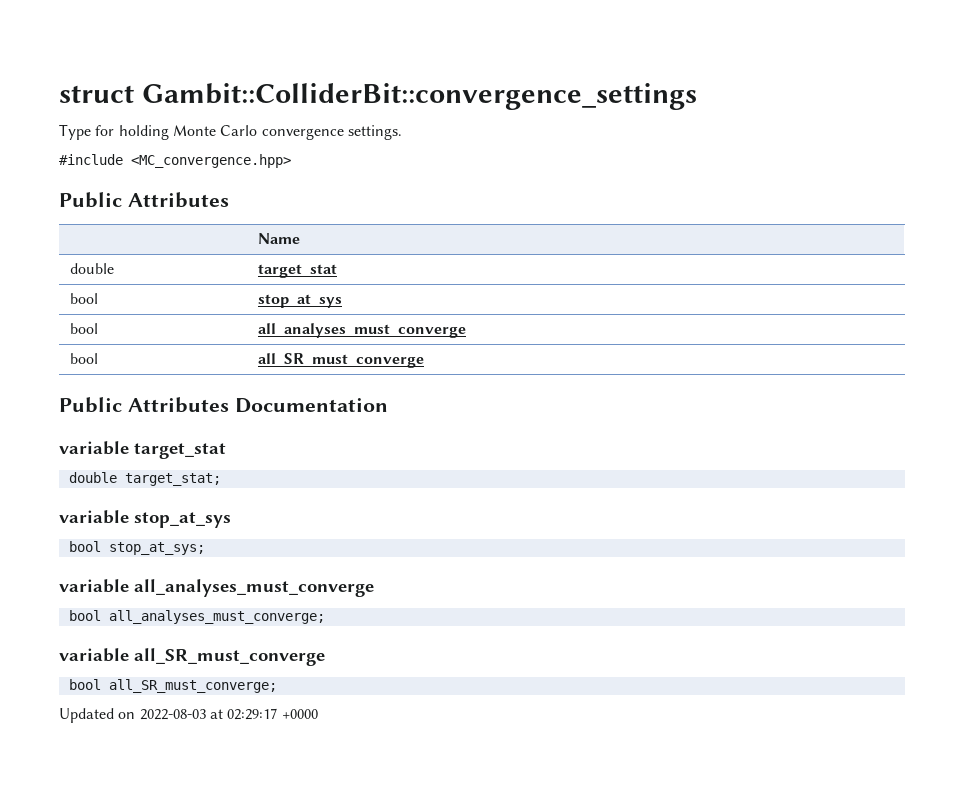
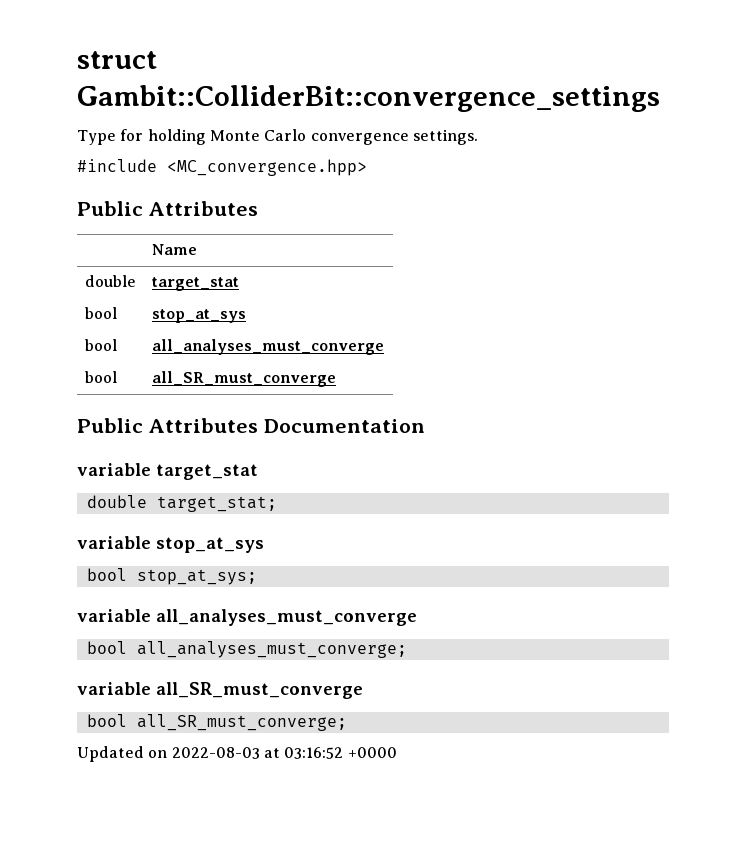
- Updated on 2022-08-03 at 02:29:17 +0000
+ Updated on 2022-08-03 at 03:16:52 +0000

